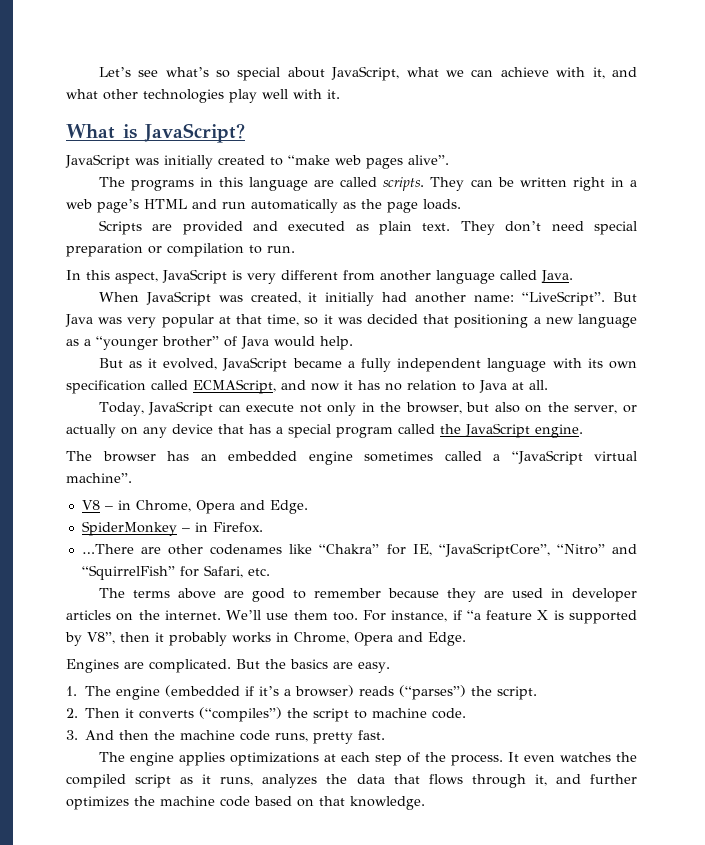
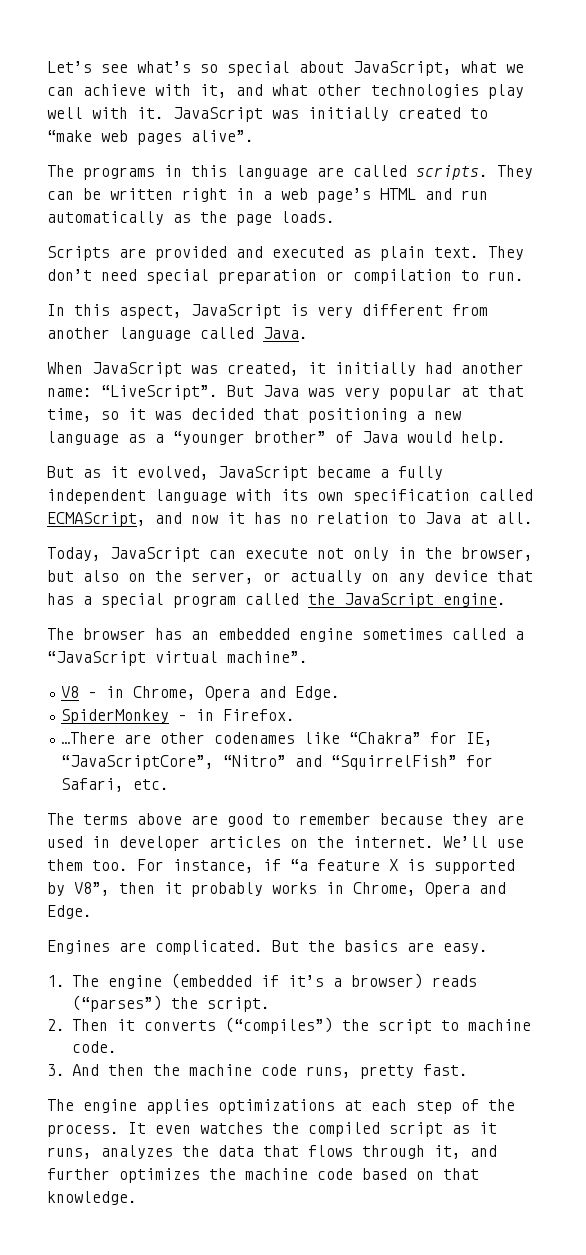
- Let’s see what’s so special about JavaScript, what we can achieve with it, and what other technologies play well with it.
- What is JavaScript?
- JavaScript was initially created to “make web pages alive”.
+ Let’s see what’s so special about JavaScript, what we can achieve with it, and what other technologies play well with it. JavaScript was initially created to “make web pages alive”.

